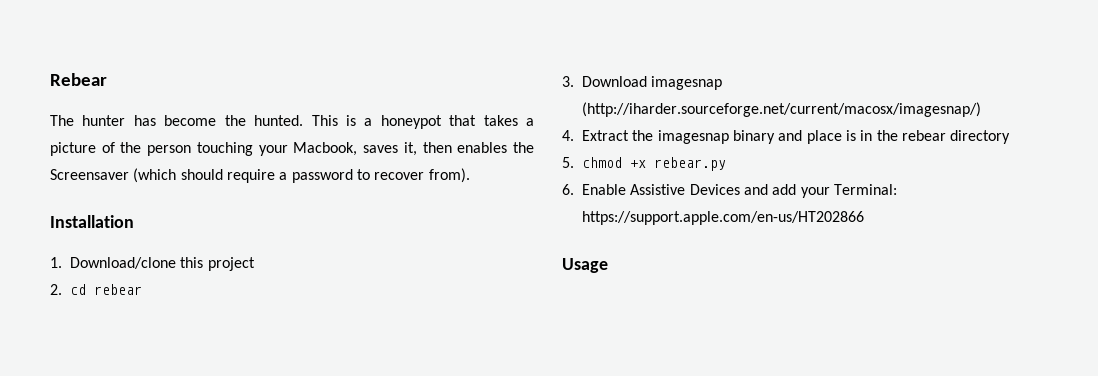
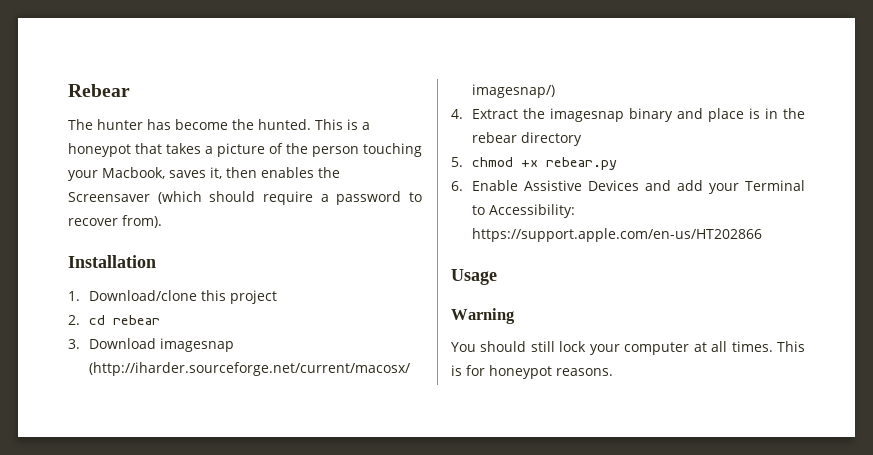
- 6. Enable Assistive Devices and add your Terminal: https://support.apple.com/en-us/HT202866
+ 6. Enable Assistive Devices and add your Terminal to Accessibility: https://support.apple.com/en-us/HT202866
+ Warning
+ You should still lock your computer at all times. This is for honeypot reasons.

